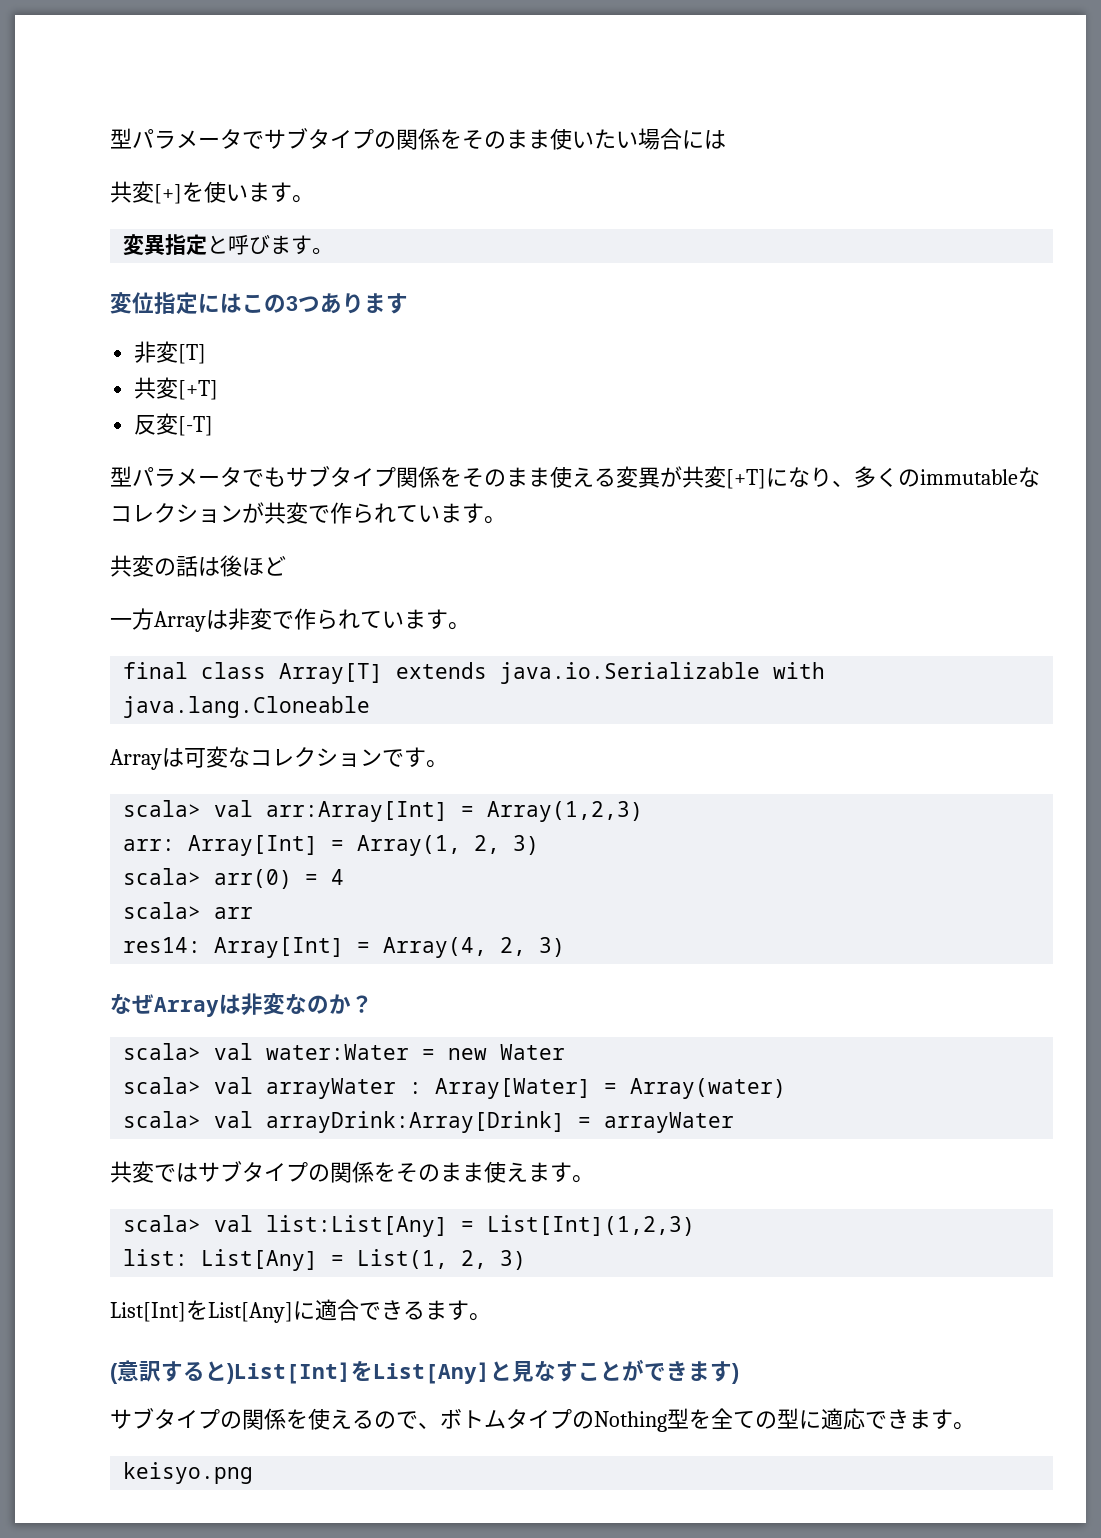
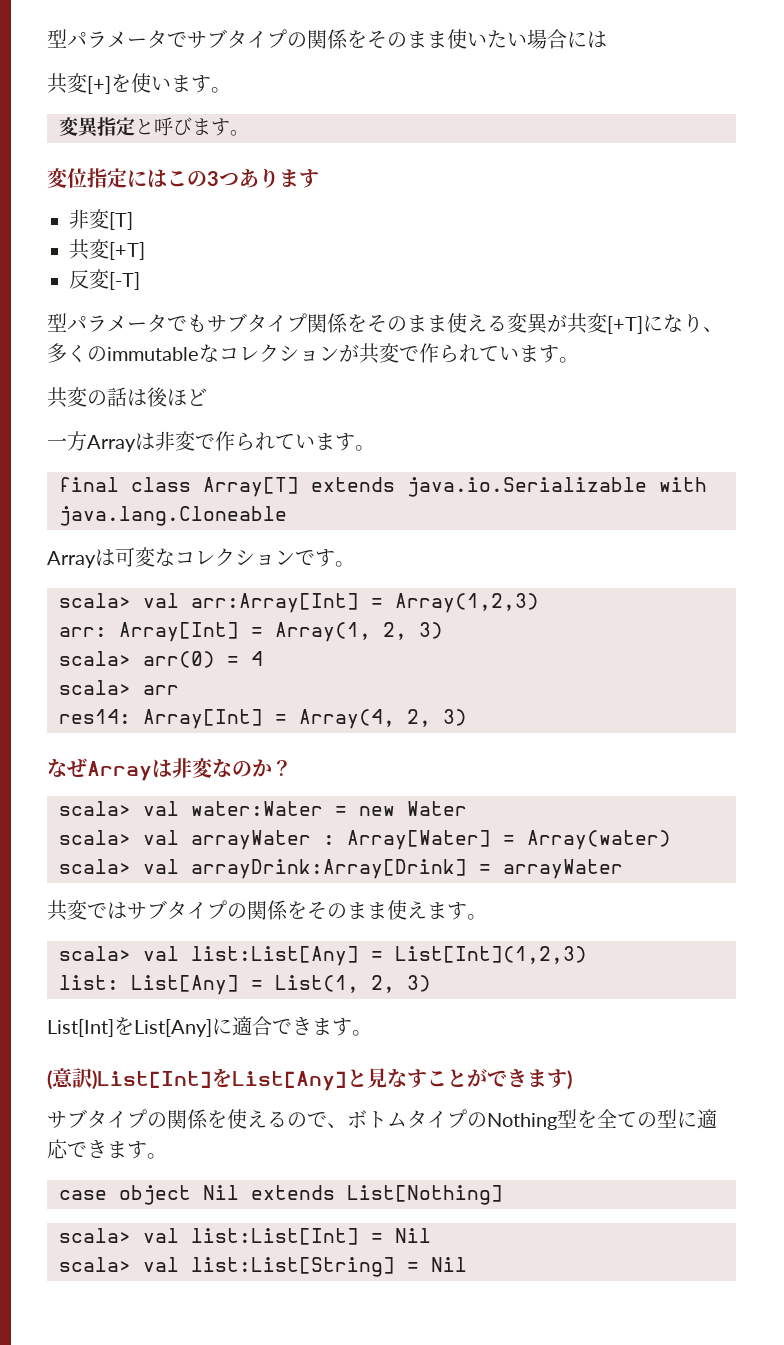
- List[Int]をList[Any]に適合できるます。
+ List[Int]をList[Any]に適合できます。
- (意訳すると)List[Int]をList[Any]と見なすことができます)
+ (意訳)List[Int]をList[Any]と見なすことができます)
- keisyo.png
+ case object Nil extends List[Nothing]
+ scala> val list:List[Int] = Nil
+ scala> val list:List[String] = Nil

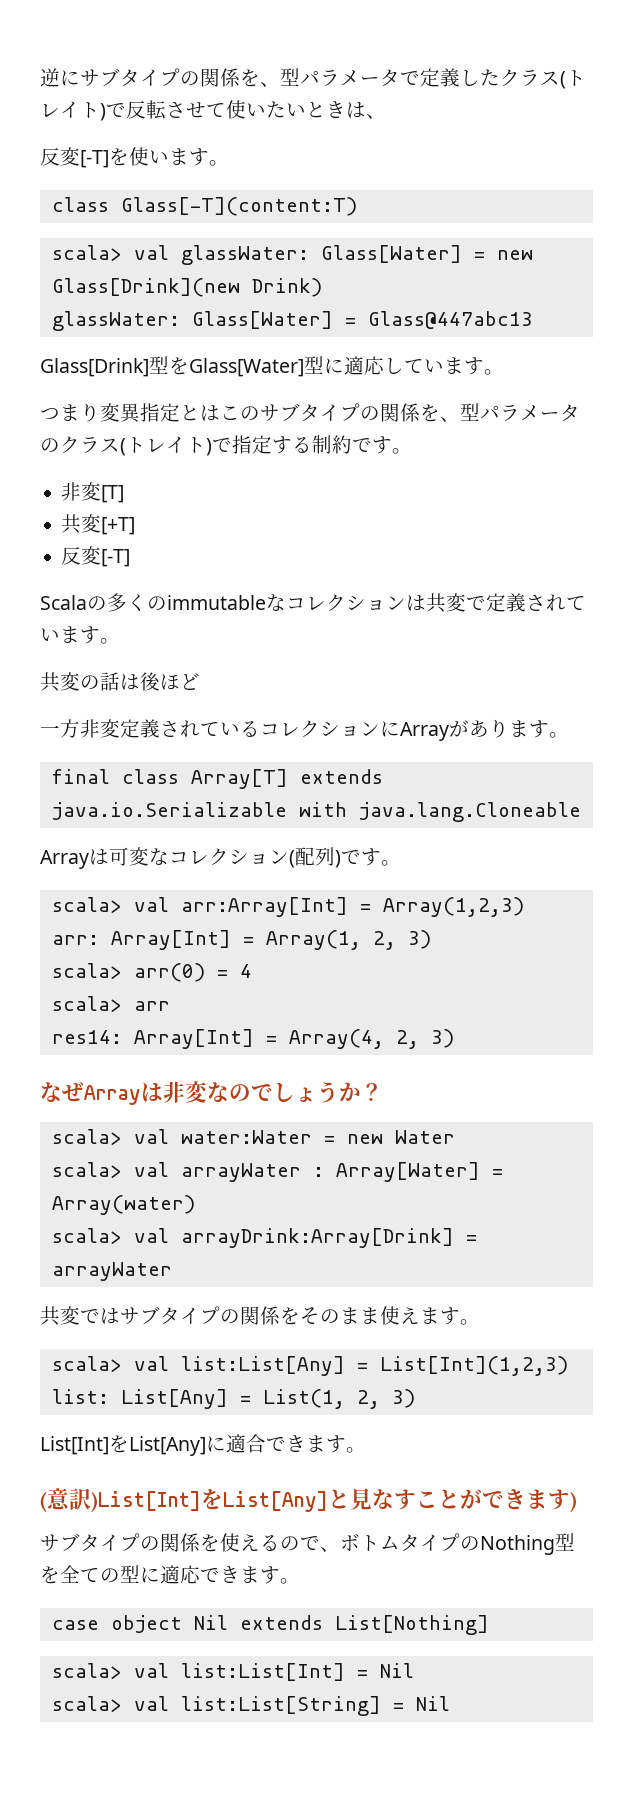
- 型パラメータでサブタイプの関係をそのまま使いたい場合には
- 共変[+]を使います。
+ 逆にサブタイプの関係を、型パラメータで定義したクラス(トレイト)で反転させて使いたいときは、
+ 反変[-T]を使います。
- 変異指定と呼びます。
- 変位指定にはこの3つあります
+ class Glass[-T](content:T)
+ scala> val glassWater: Glass[Water] = new Glass[Drink](new Drink)
+ glassWater: Glass[Water] = Glass@447abc13
+ Glass[Drink]型をGlass[Water]型に適応しています。
+ つまり変異指定とはこのサブタイプの関係を、型パラメータのクラス(トレイト)で指定する制約です。
- 型パラメータでもサブタイプ関係をそのまま使える変異が共変[+T]になり、多くのimmutableなコレクションが共変で作られています。
+ Scalaの多くのimmutableなコレクションは共変で定義されています。
- 一方Arrayは非変で作られています。
+ 一方非変定義されているコレクションにArrayがあります。
- Arrayは可変なコレクションです。
+ Arrayは可変なコレクション(配列)です。
- なぜArrayは非変なのか？
+ なぜArrayは非変なのでしょうか？

